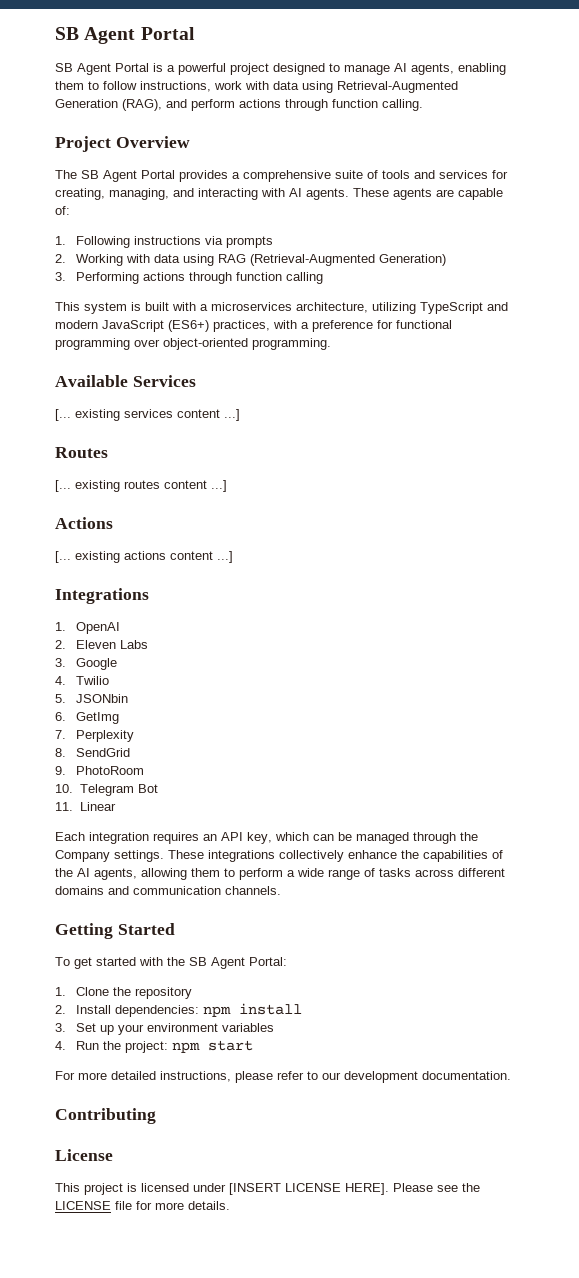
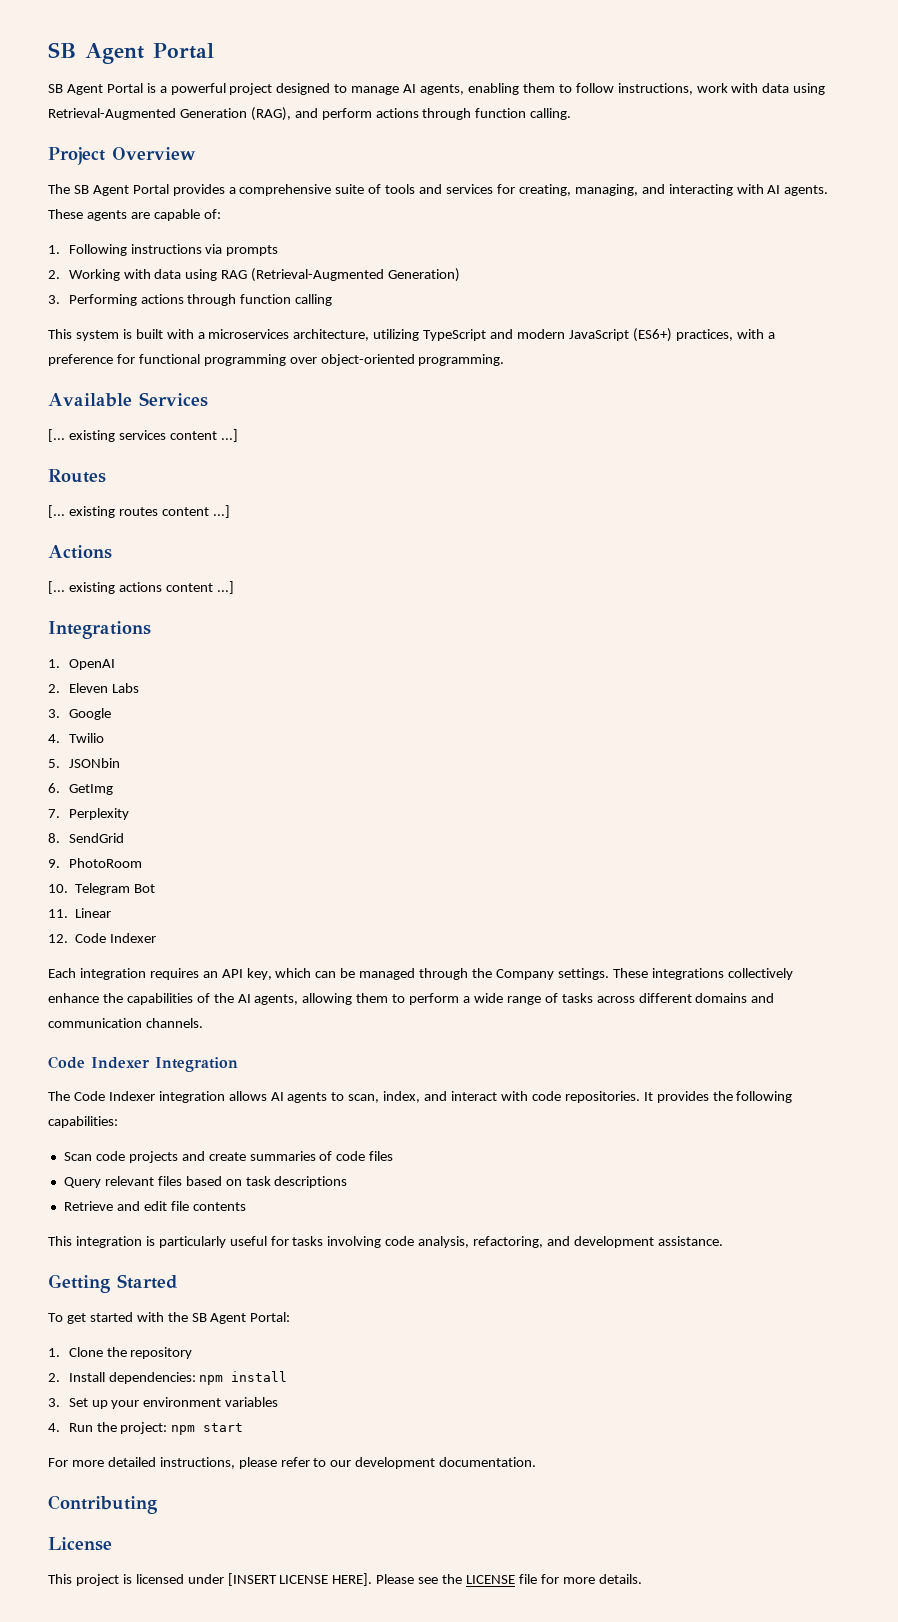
+ 12. Code Indexer
+ Code Indexer Integration
+ The Code Indexer integration allows AI agents to scan, index, and interact with code repositories. It provides the following capabilities:
+ Scan code projects and create summaries of code files
+ Query relevant files based on task descriptions
+ Retrieve and edit file contents
+ This integration is particularly useful for tasks involving code analysis, refactoring, and development assistance.

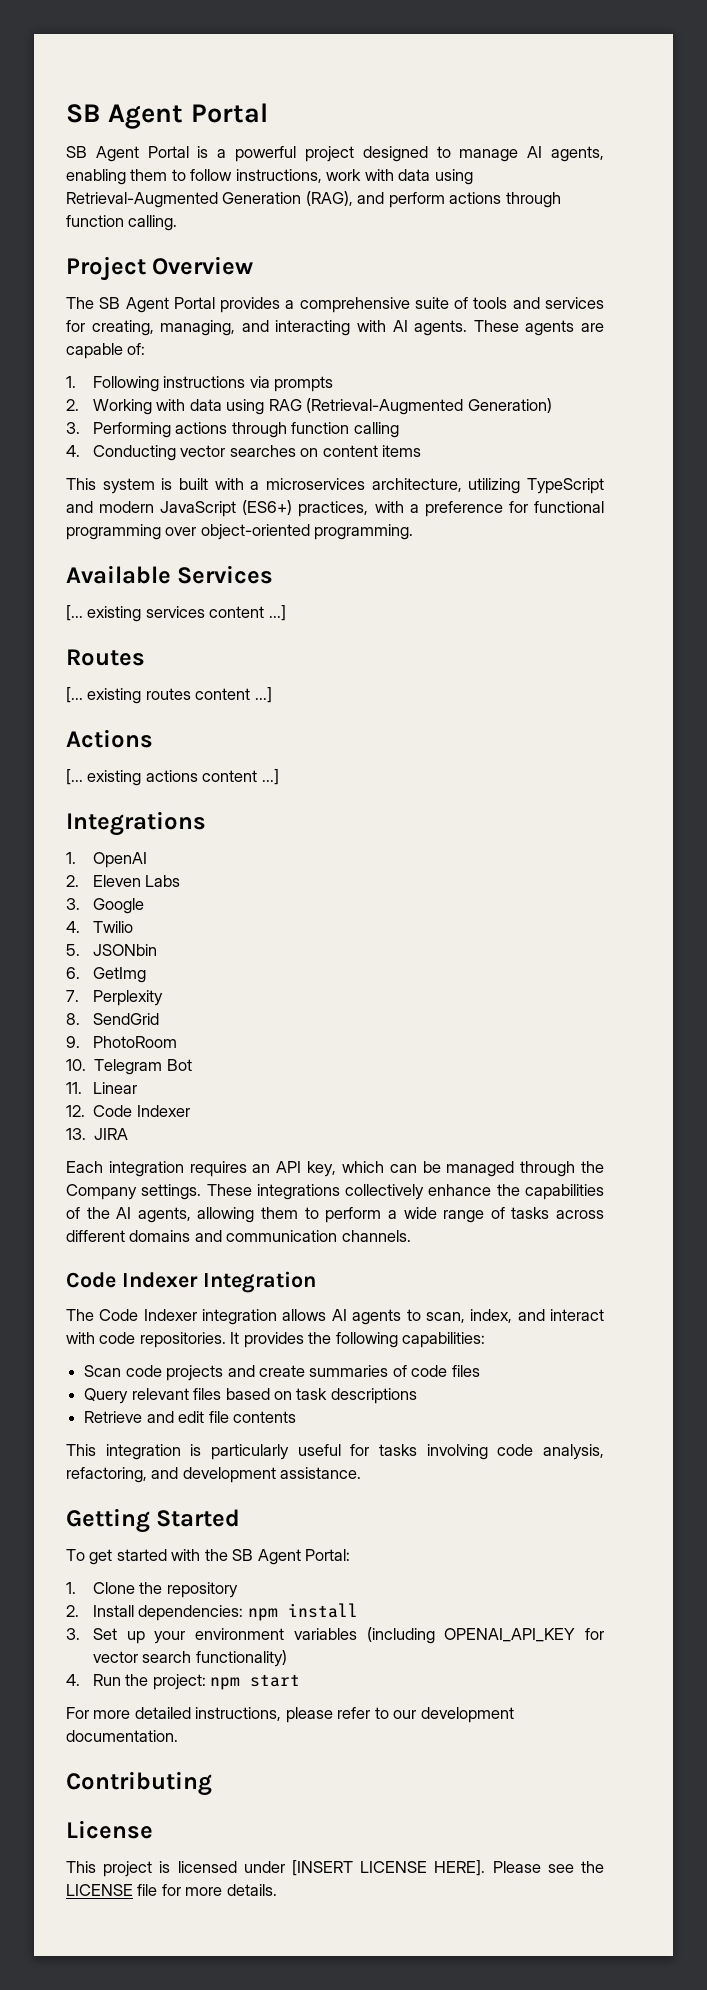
+ 4. Conducting vector searches on content items
+ 13. JIRA
- 3. Set up your environment variables
+ 3. Set up your environment variables (including OPENAI_API_KEY for vector search functionality)

